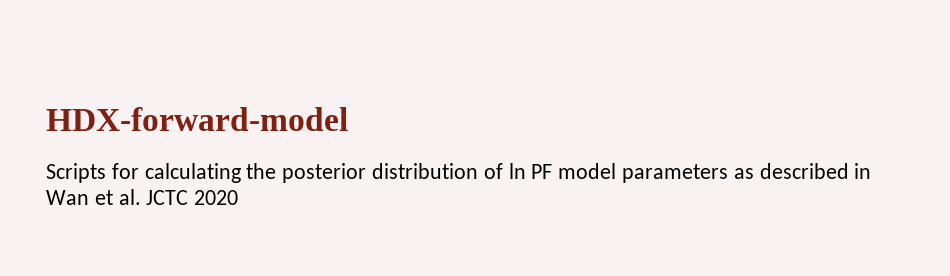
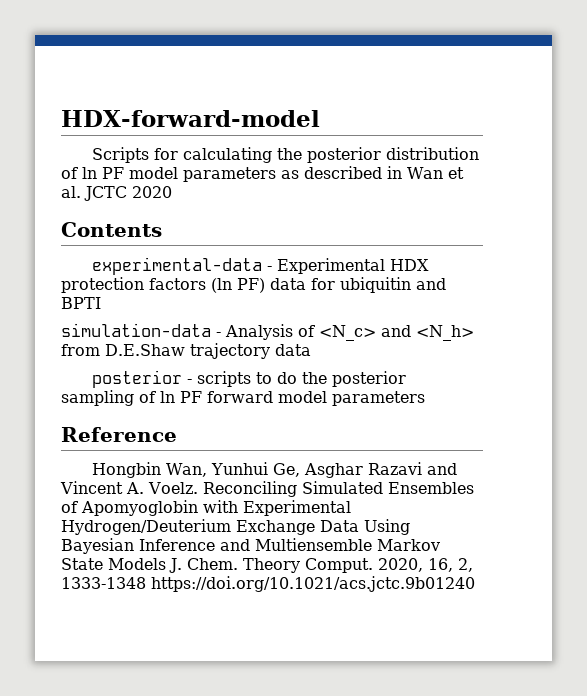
+ Contents
+ experimental-data - Experimental HDX protection factors (ln PF) data for ubiquitin and BPTI
+ simulation-data - Analysis of <N_c> and <N_h> from D.E.Shaw trajectory data
+ posterior - scripts to do the posterior sampling of ln PF forward model parameters
+ Reference
+ Hongbin Wan, Yunhui Ge, Asghar Razavi and Vincent A. Voelz. Reconciling Simulated Ensembles of Apomyoglobin with Experimental Hydrogen/Deuterium Exchange Data Using Bayesian Inference and Multiensemble Markov State Models J. Chem. Theory Comput. 2020, 16, 2, 1333-1348 https://doi.org/10.1021/acs.jctc.9b01240

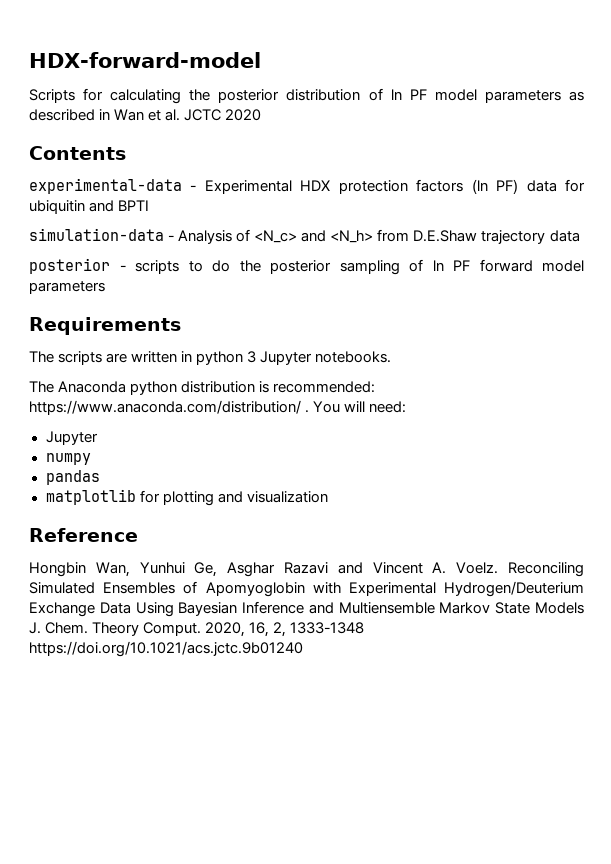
+ Requirements
+ The scripts are written in python 3 Jupyter notebooks.
+ The Anaconda python distribution is recommended: https://www.anaconda.com/distribution/ . You will need:
+ Jupyter
+ numpy
+ pandas
+ matplotlib for plotting and visualization

